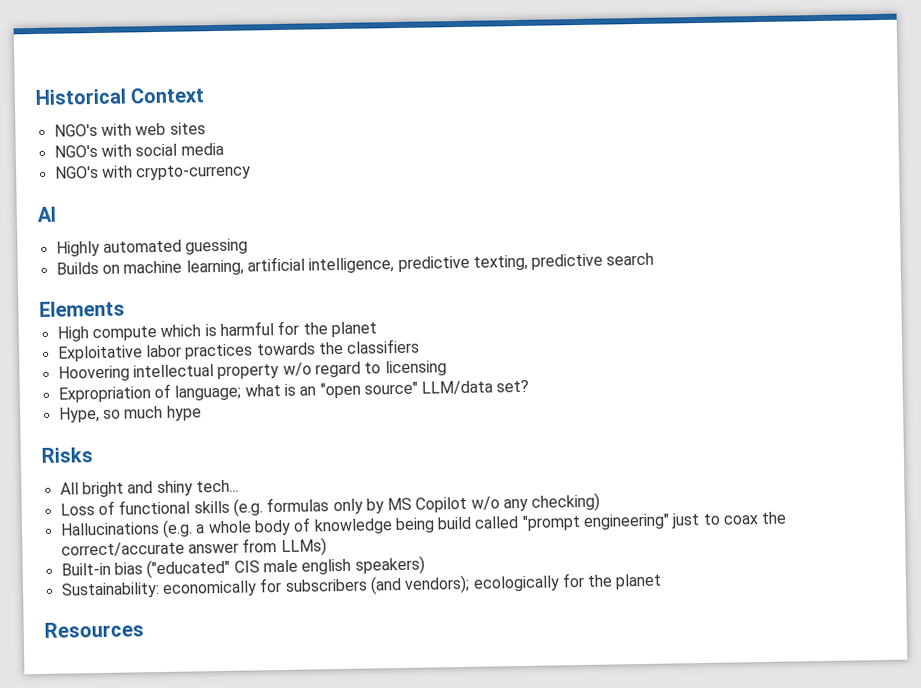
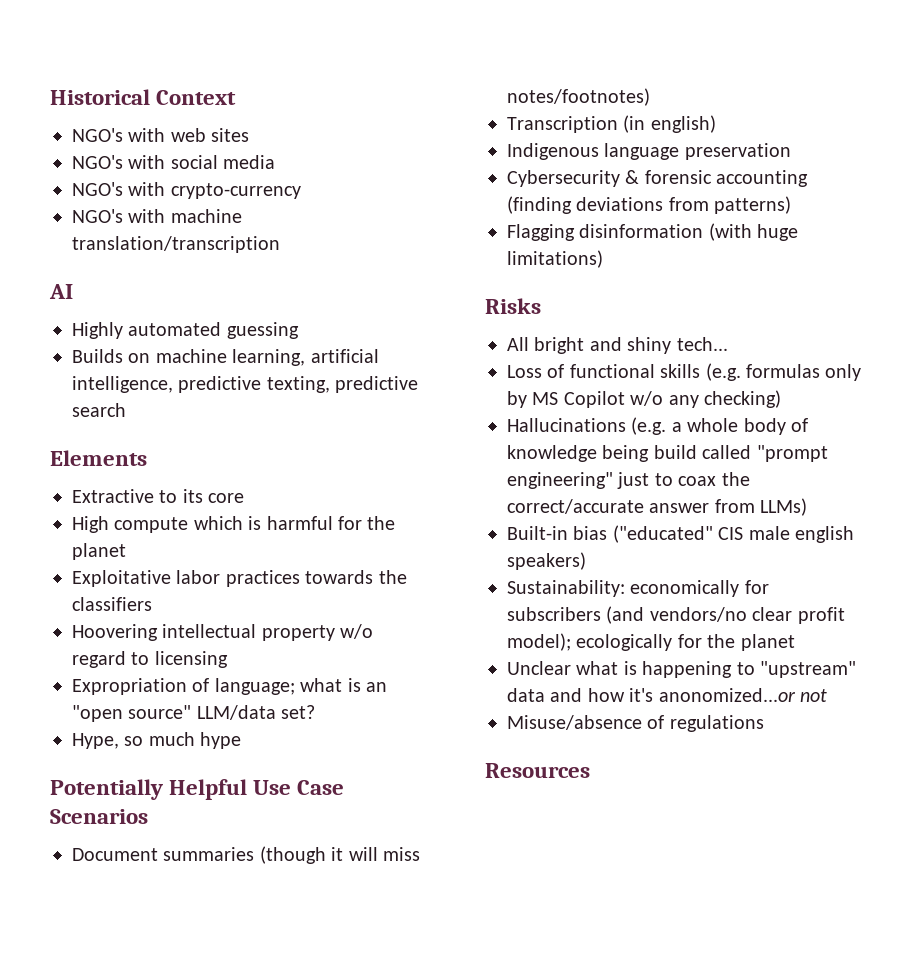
+ NGO's with machine translation/transcription
+ Extractive to its core
+ Potentially Helpful Use Case Scenarios
+ Document summaries (though it will miss notes/footnotes)
+ Transcription (in english)
+ Indigenous language preservation
+ Cybersecurity & forensic accounting (finding deviations from patterns)
+ Flagging disinformation (with huge limitations)
- Sustainability: economically for subscribers (and vendors); ecologically for the planet
+ Sustainability: economically for subscribers (and vendors/no clear profit model); ecologically for the planet
+ Unclear what is happening to "upstream" data and how it's anonomized...or not
+ Misuse/absence of regulations

